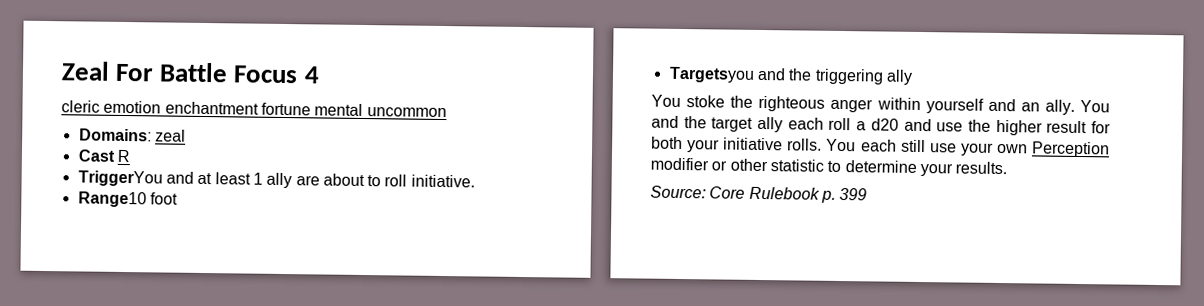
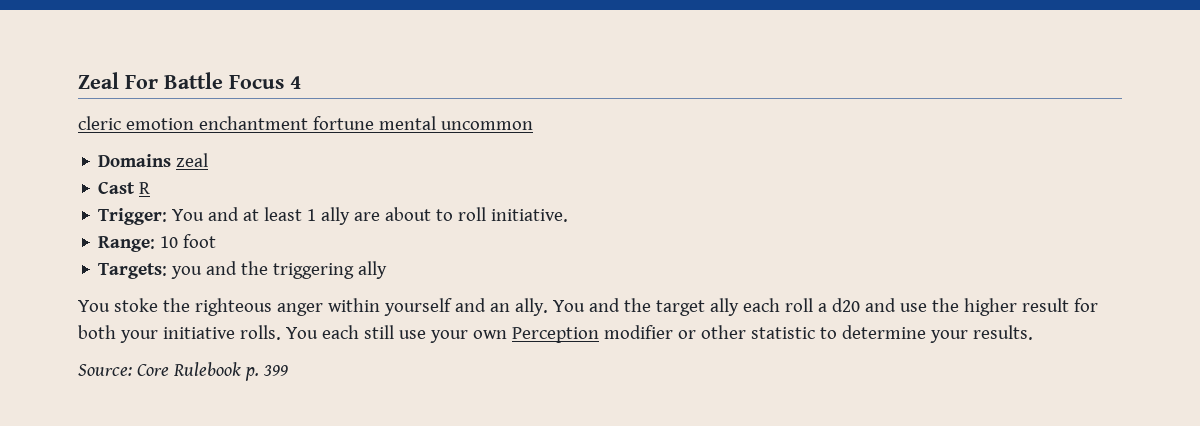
- Domains: zeal
+ Domains zeal
- TriggerYou and at least 1 ally are about to roll initiative.
+ Trigger: You and at least 1 ally are about to roll initiative.
- Range10 foot
+ Range: 10 foot
- Targetsyou and the triggering ally
+ Targets: you and the triggering ally

